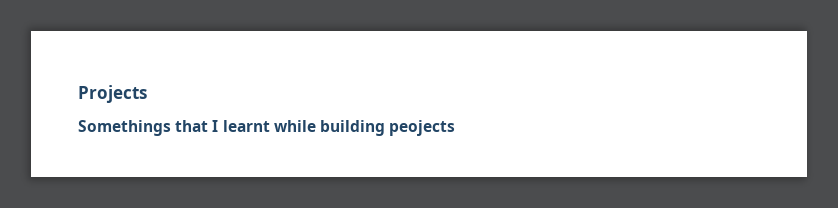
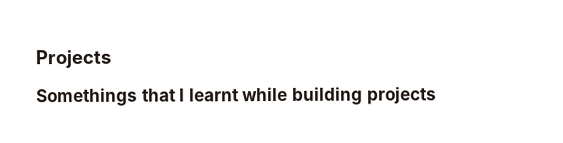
- Somethings that I learnt while building peojects
+ Somethings that I learnt while building projects

